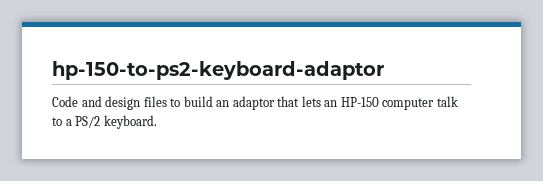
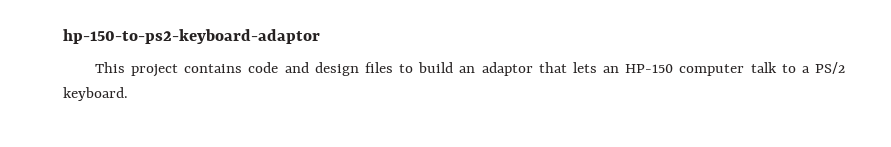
- Code and design files to build an adaptor that lets an HP-150 computer talk to a PS/2 keyboard.
+ This project contains code and design files to build an adaptor that lets an HP-150 computer talk to a PS/2 keyboard.

